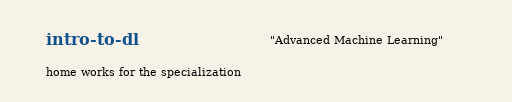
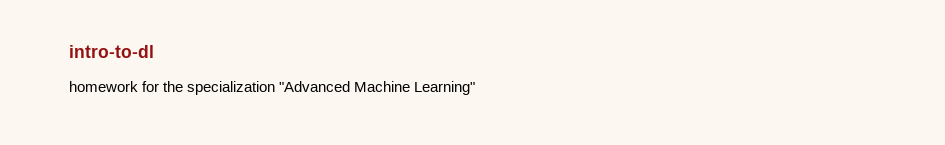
- home works for the specialization "Advanced Machine Learning"
+ homework for the specialization "Advanced Machine Learning"

